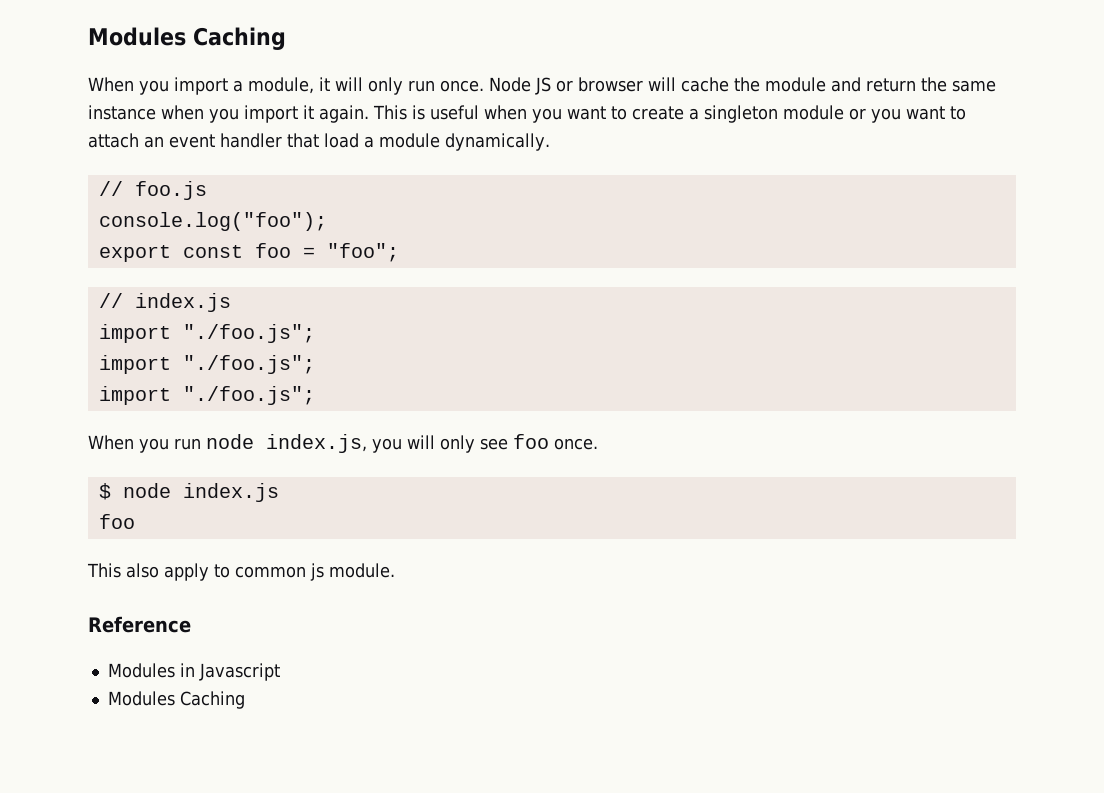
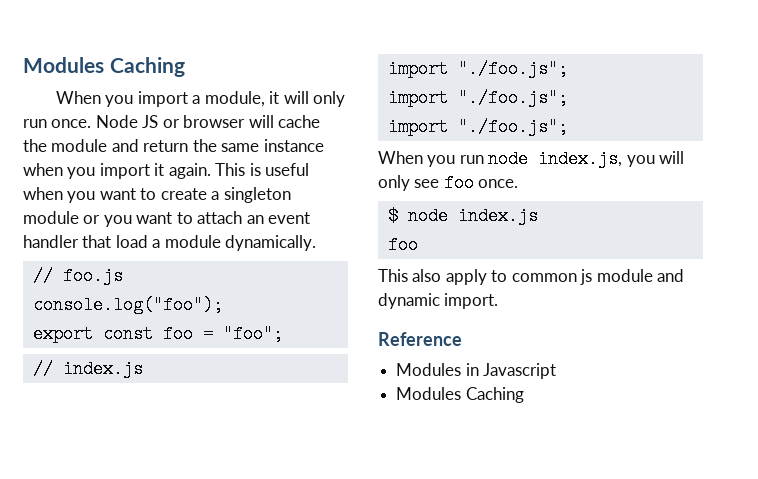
- This also apply to common js module.
+ This also apply to common js module and dynamic import.

